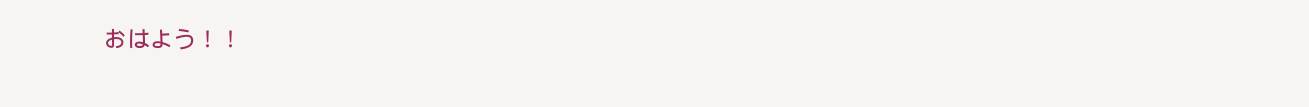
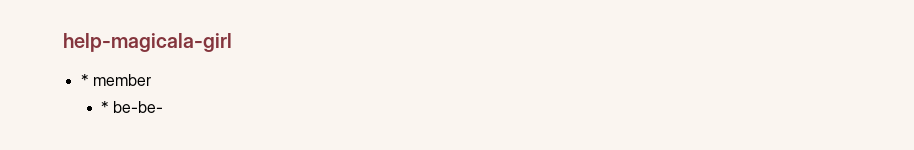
- おはよう！！
+ help-magicala-girl
+ * member
+ * be-be-

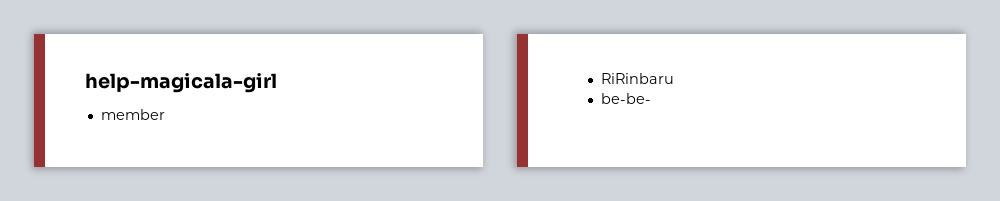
- * member
+ member
- * be-be-
+ RiRinbaru
+ be-be-

